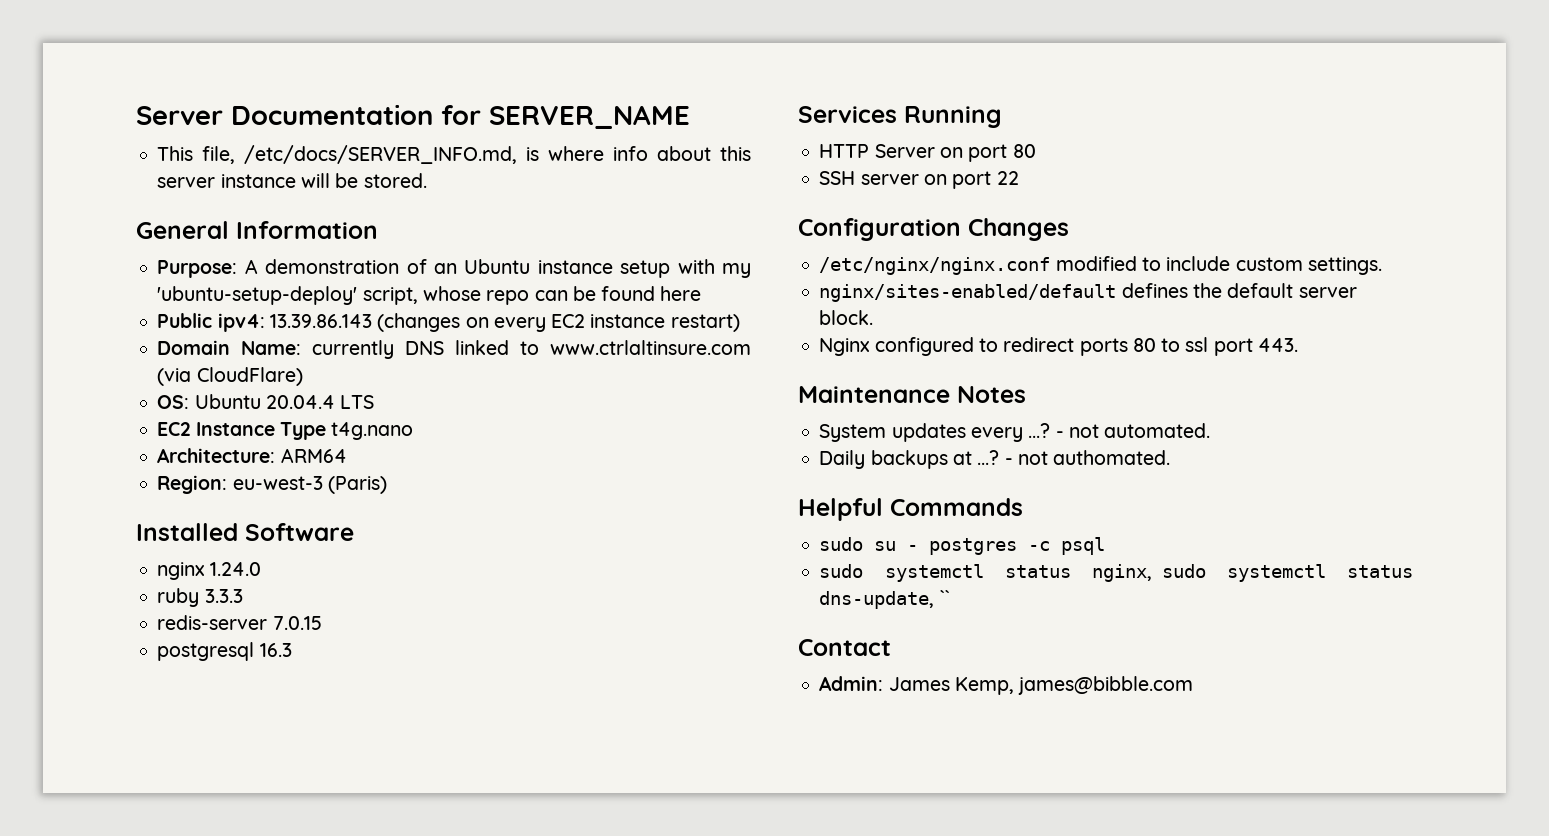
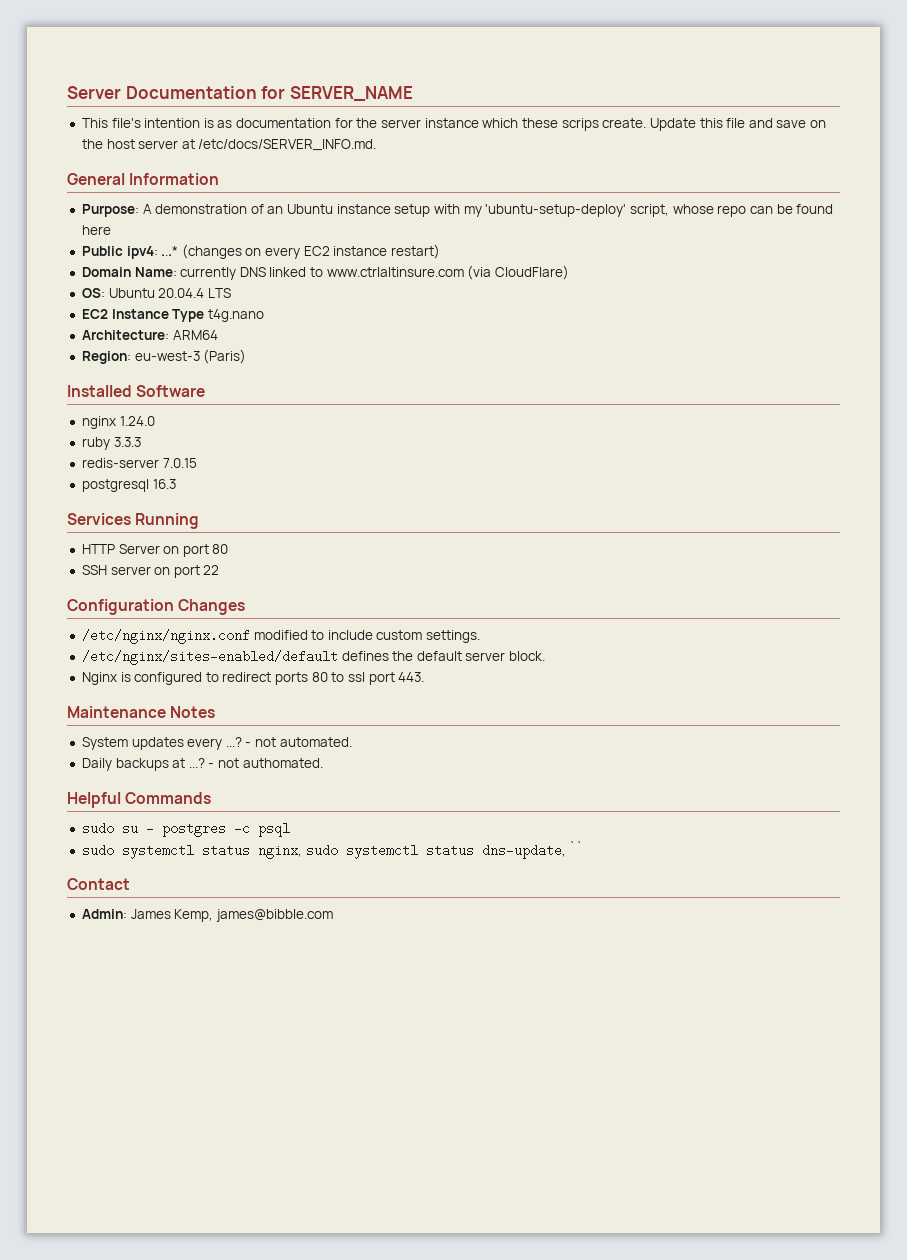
- This file, /etc/docs/SERVER_INFO.md, is where info about this server instance will be stored.
+ This file's intention is as documentation for the server instance which these scrips create. Update this file and save on the host server at /etc/docs/SERVER_INFO.md.
- Public ipv4: 13.39.86.143 (changes on every EC2 instance restart)
+ Public ipv4: ...* (changes on every EC2 instance restart)
- nginx/sites-enabled/default defines the default server block.
+ /etc/nginx/sites-enabled/default defines the default server block.
- Nginx configured to redirect ports 80 to ssl port 443.
+ Nginx is configured to redirect ports 80 to ssl port 443.

